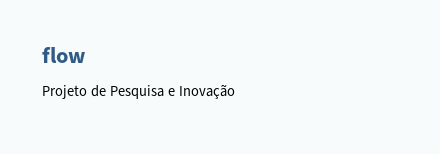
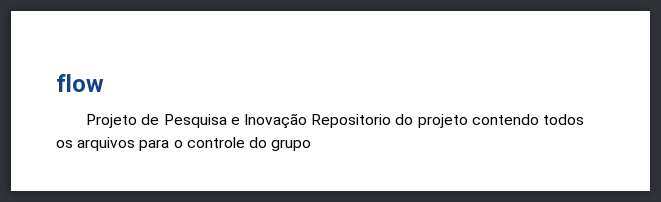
- Projeto de Pesquisa e Inovação
+ Projeto de Pesquisa e Inovação Repositorio do projeto contendo todos os arquivos para o controle do grupo

